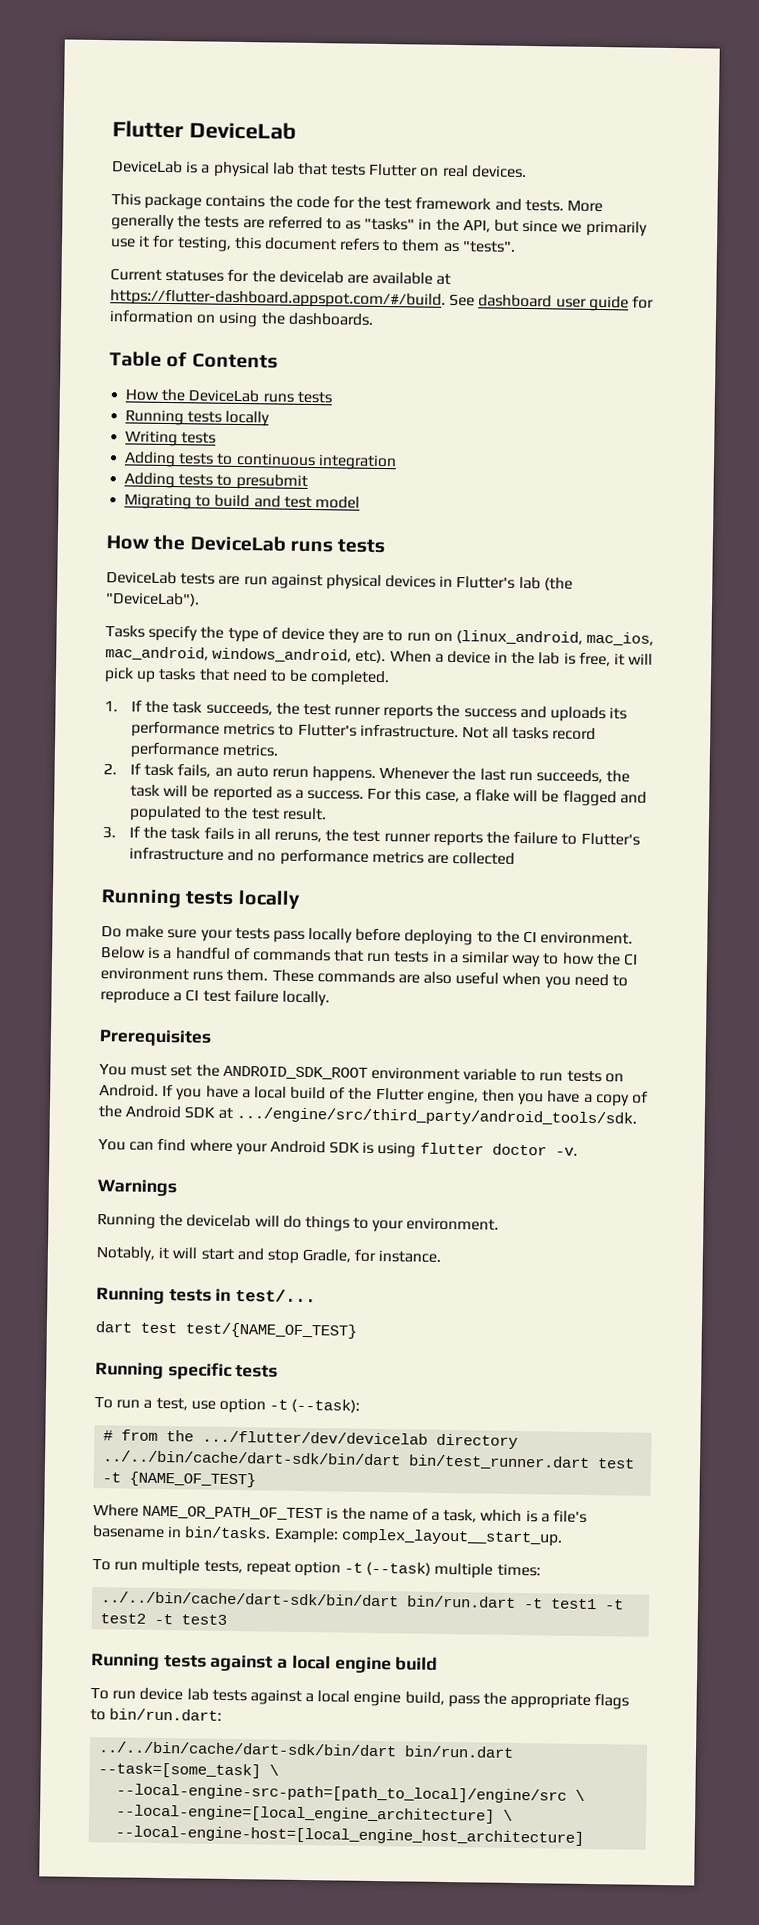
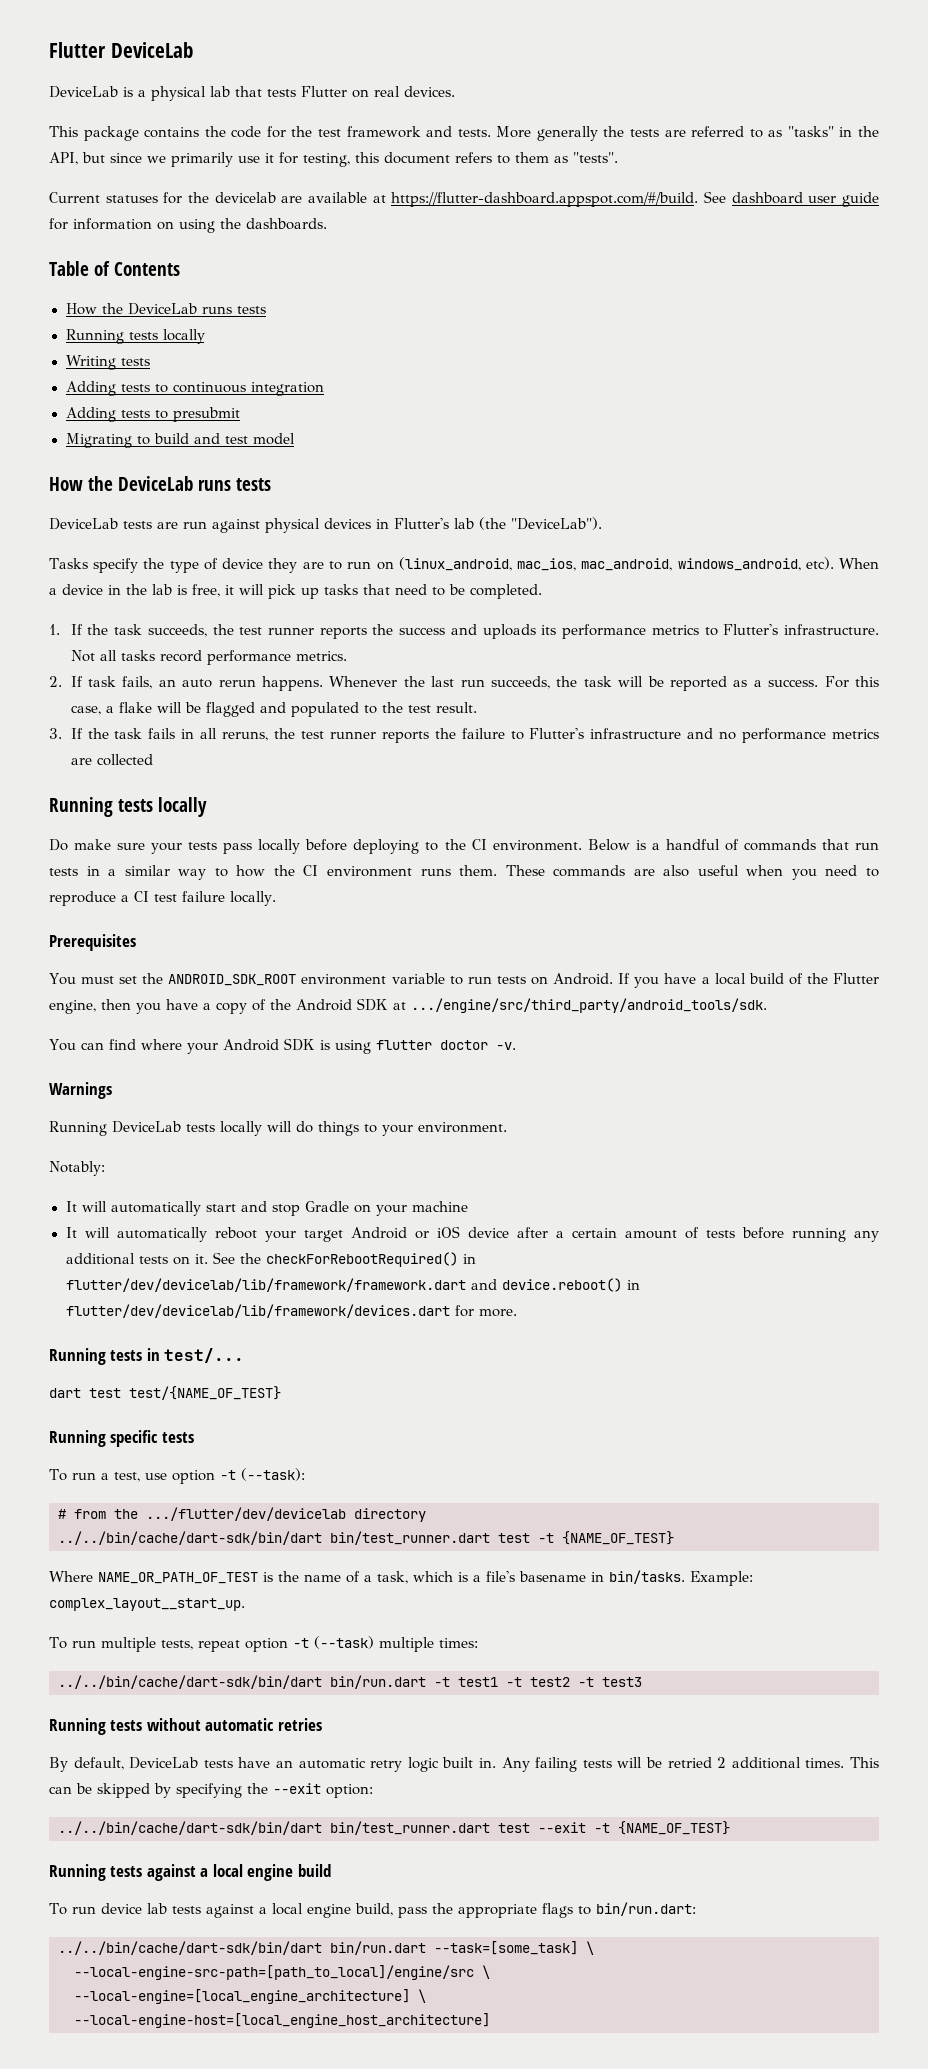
- Running the devicelab will do things to your environment.
+ Running DeviceLab tests locally will do things to your environment.
- Notably, it will start and stop Gradle, for instance.
+ Notably:
+ It will automatically start and stop Gradle on your machine
+ It will automatically reboot your target Android or iOS device after a certain amount of tests before running any additional tests on it. See the checkForRebootRequired() in flutter/dev/devicelab/lib/framework/framework.dart and device.reboot() in flutter/dev/devicelab/lib/framework/devices.dart for more.
+ Running tests without automatic retries
+ By default, DeviceLab tests have an automatic retry logic built in. Any failing tests will be retried 2 additional times. This can be skipped by specifying the --exit option:
+ ../../bin/cache/dart-sdk/bin/dart bin/test_runner.dart test --exit -t {NAME_OF_TEST}

